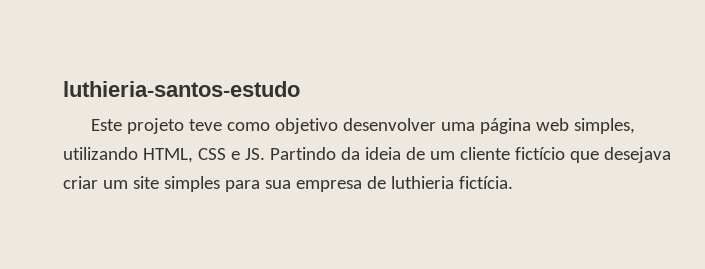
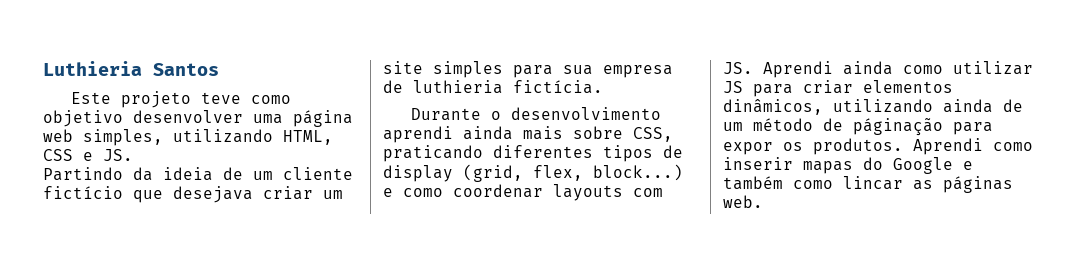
- luthieria-santos-estudo
+ Luthieria Santos
- Este projeto teve como objetivo desenvolver uma página web simples, utilizando HTML, CSS e JS. Partindo da ideia de um cliente fictício que desejava criar um site simples para sua empresa de luthieria fictícia.
+ Este projeto teve como objetivo desenvolver uma página web simples, utilizando HTML, CSS e JS.
+ Partindo da ideia de um cliente fictício que desejava criar um site simples para sua empresa de luthieria fictícia.
+ Durante o desenvolvimento aprendi ainda mais sobre CSS, praticando diferentes tipos de display (grid, flex, block...) e como coordenar layouts com JS. Aprendi ainda como utilizar JS para criar elementos dinâmicos, utilizando ainda de um método de páginação para expor os produtos. Aprendi como inserir mapas do Google e também como lincar as páginas web.

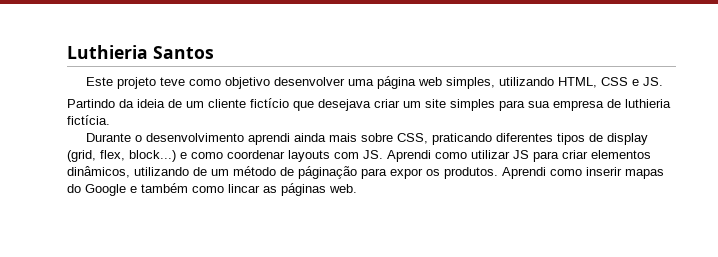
- Durante o desenvolvimento aprendi ainda mais sobre CSS, praticando diferentes tipos de display (grid, flex, block...) e como coordenar layouts com JS. Aprendi ainda como utilizar JS para criar elementos dinâmicos, utilizando ainda de um método de páginação para expor os produtos.
+ Durante o desenvolvimento aprendi ainda mais sobre CSS, praticando diferentes tipos de display (grid, flex, block...) e como coordenar layouts com JS. Aprendi como utilizar JS para criar elementos dinâmicos, utilizando de um método de páginação para expor os produtos.

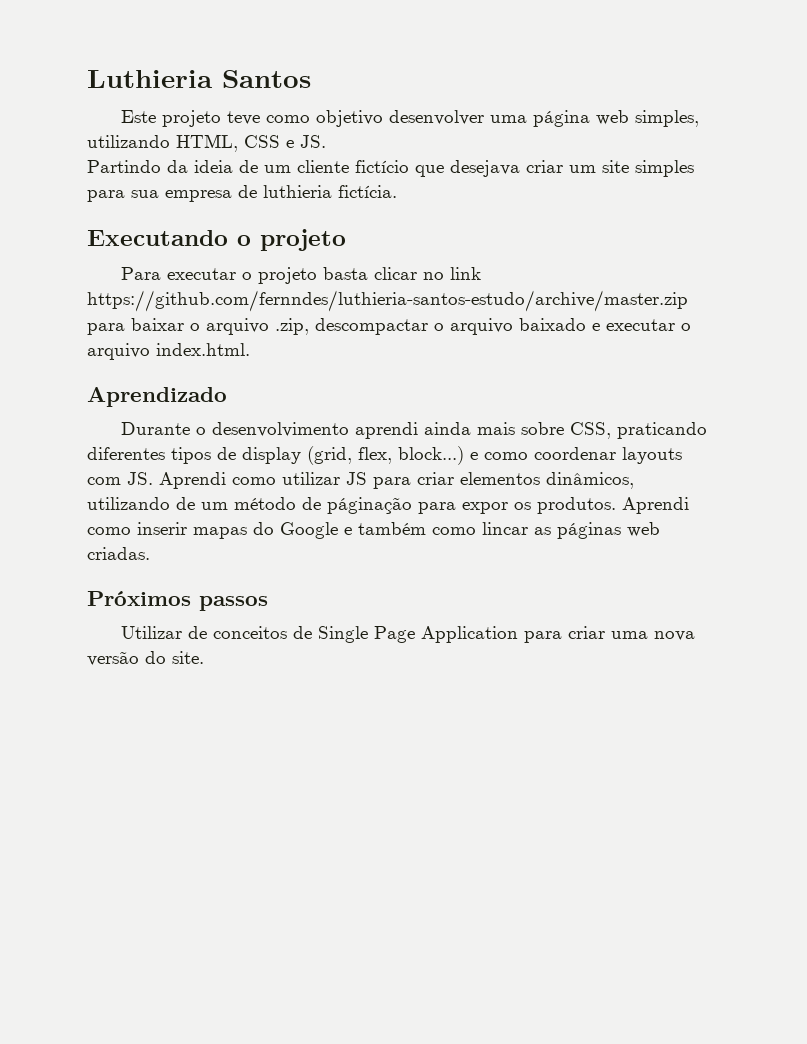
+ Executando o projeto
+ Para executar o projeto basta clicar no link https://github.com/fernndes/luthieria-santos-estudo/archive/master.zip para baixar o arquivo .zip, descompactar o arquivo baixado e executar o arquivo index.html.
+ Aprendizado
- Aprendi como inserir mapas do Google e também como lincar as páginas web.
+ Aprendi como inserir mapas do Google e também como lincar as páginas web criadas.
+ Próximos passos
+ Utilizar de conceitos de Single Page Application para criar uma nova versão do site.

